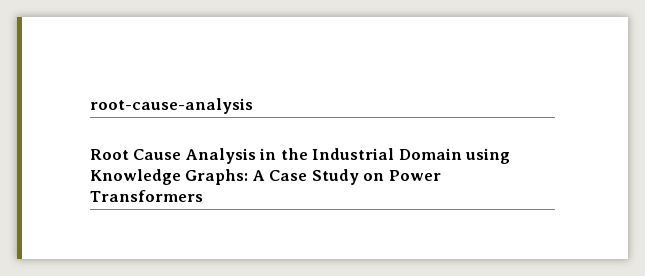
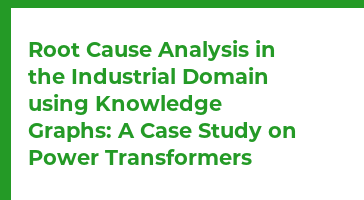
- root-cause-analysis

